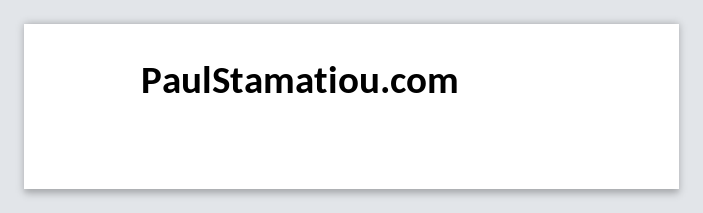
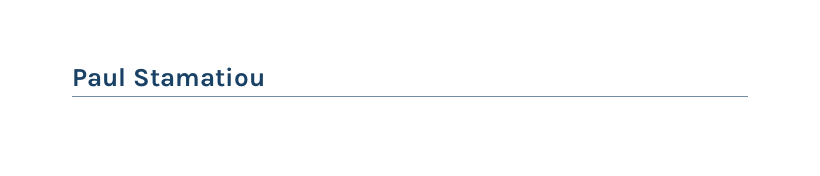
- PaulStamatiou.com
+ Paul Stamatiou

